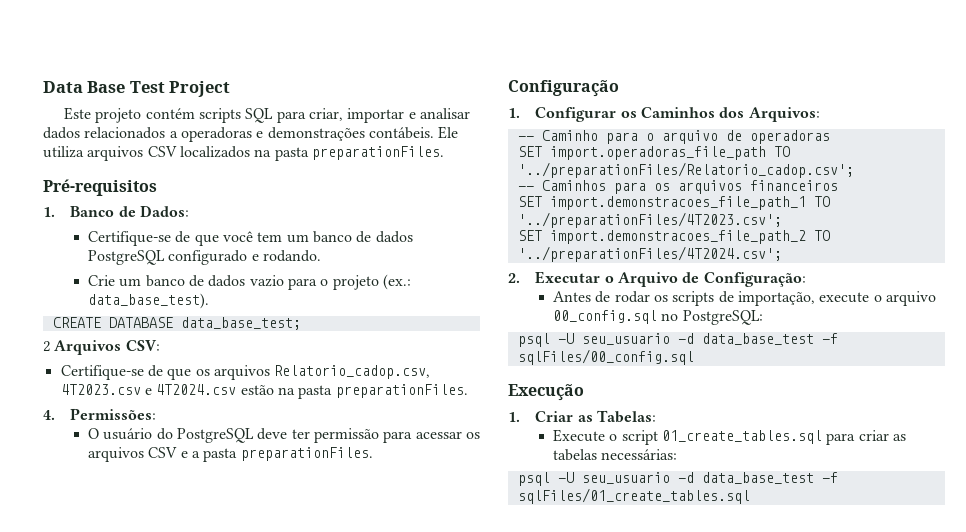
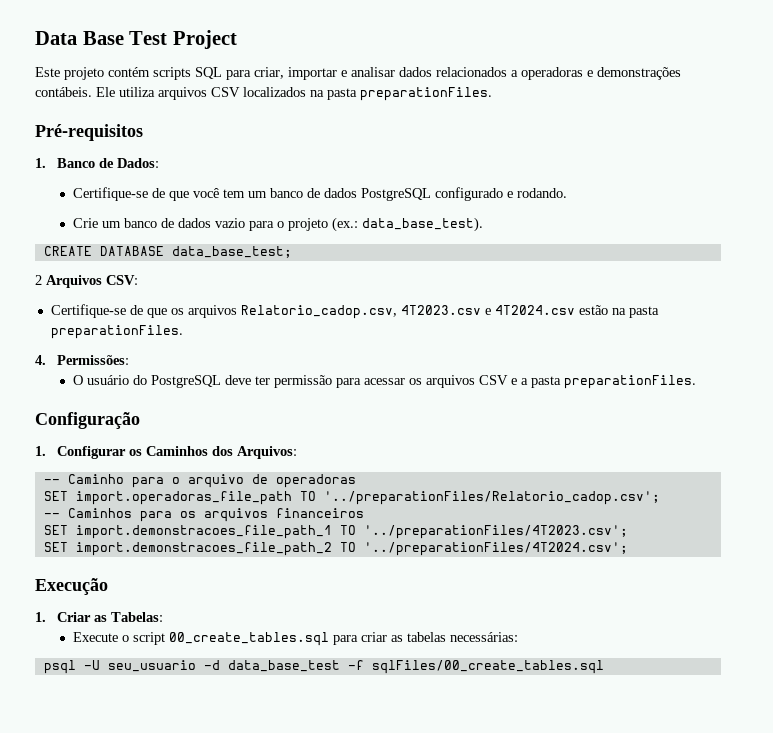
- 2. Executar o Arquivo de Configuração:
- Antes de rodar os scripts de importação, execute o arquivo 00_config.sql no PostgreSQL:
- psql -U seu_usuario -d data_base_test -f sqlFiles/00_config.sql
- Execute o script 01_create_tables.sql para criar as tabelas necessárias:
+ Execute o script 00_create_tables.sql para criar as tabelas necessárias:
- psql -U seu_usuario -d data_base_test -f sqlFiles/01_create_tables.sql
+ psql -U seu_usuario -d data_base_test -f sqlFiles/00_create_tables.sql

